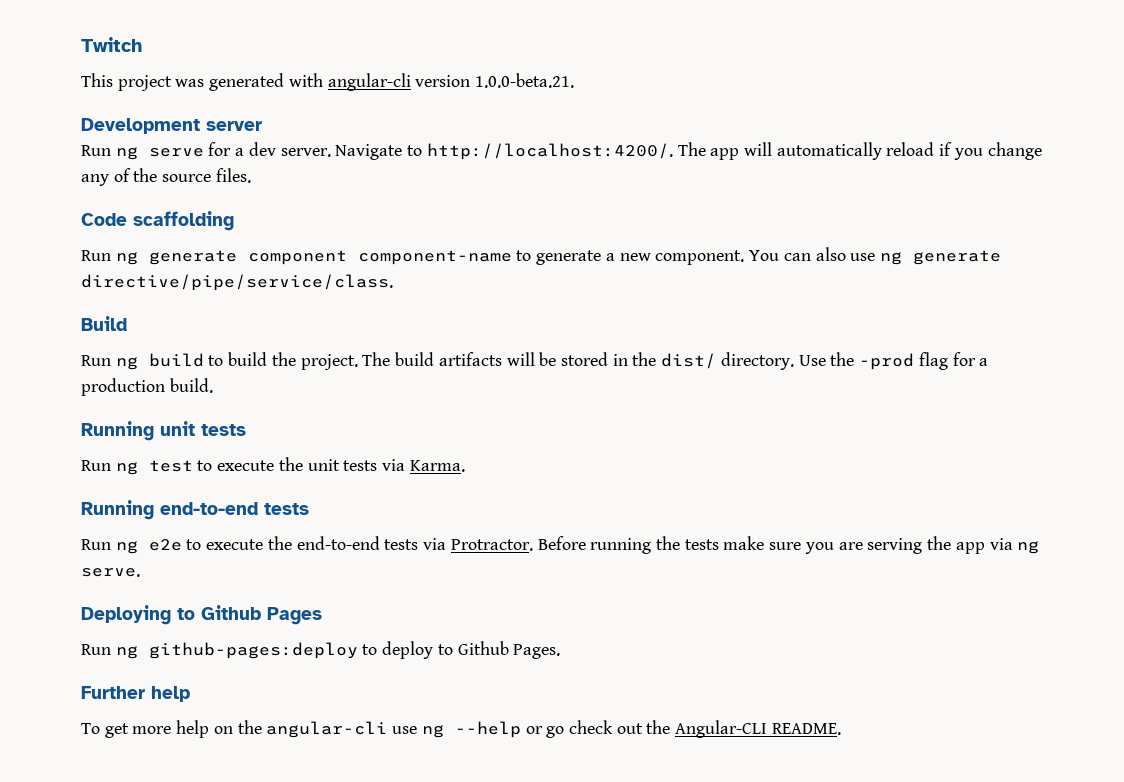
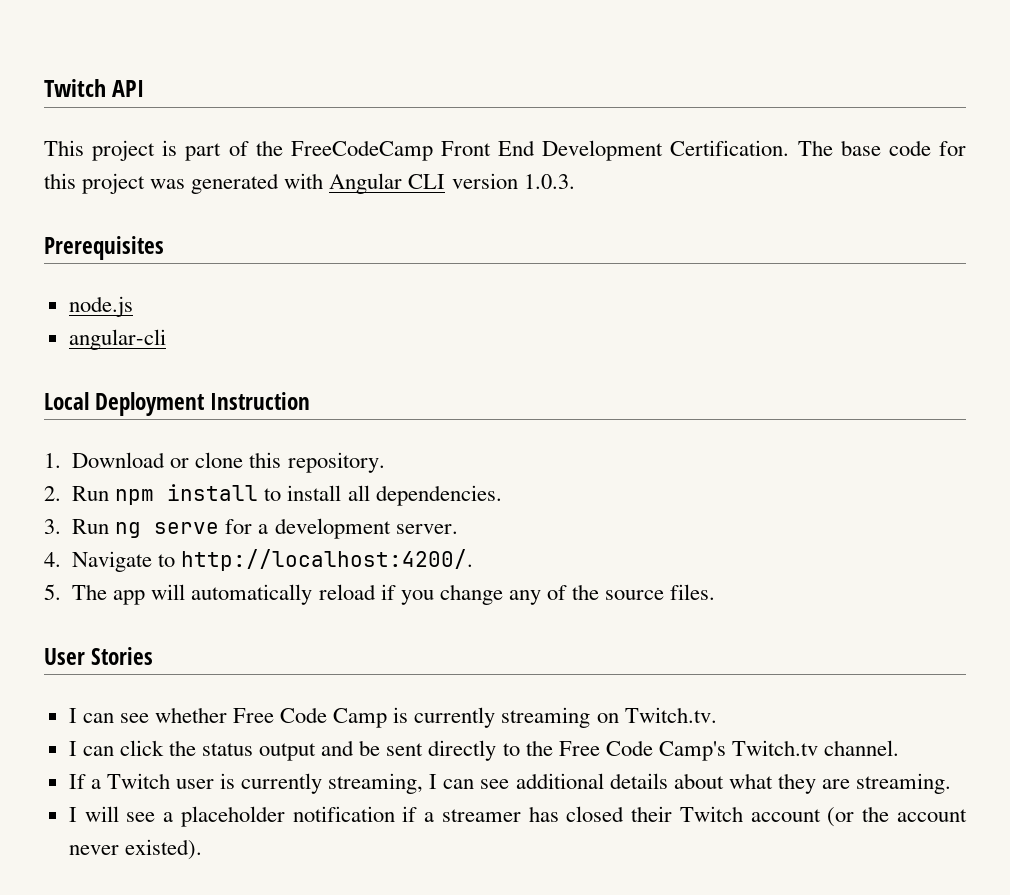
- Twitch
+ Twitch API
- This project was generated with angular-cli version 1.0.0-beta.21.
- Development server
- Run ng serve for a dev server. Navigate to http://localhost:4200/. The app will automatically reload if you change any of the source files.
+ This project is part of the FreeCodeCamp Front End Development Certification. The base code for this project was generated with Angular CLI version 1.0.3.
+ Prerequisites
+ node.js
+ angular-cli
+ Local Deployment Instruction
+ 1. Download or clone this repository.
+ 2. Run npm install to install all dependencies.
+ 3. Run ng serve for a development server.
+ 4. Navigate to http://localhost:4200/.
+ 5. The app will automatically reload if you change any of the source files.
- Code scaffolding
- Run ng generate component component-name to generate a new component. You can also use ng generate directive/pipe/service/class.
- Build
- Run ng build to build the project. The build artifacts will be stored in the dist/ directory. Use the -prod flag for a production build.
- Running unit tests
- Run ng test to execute the unit tests via Karma.
- Running end-to-end tests
- Run ng e2e to execute the end-to-end tests via Protractor. Before running the tests make sure you are serving the app via ng serve.
- Deploying to Github Pages
- Run ng github-pages:deploy to deploy to Github Pages.
- Further help
- To get more help on the angular-cli use ng --help or go check out the Angular-CLI README.
+ User Stories
+ I can see whether Free Code Camp is currently streaming on Twitch.tv.
+ I can click the status output and be sent directly to the Free Code Camp's Twitch.tv channel.
+ If a Twitch user is currently streaming, I can see additional details about what they are streaming.
+ I will see a placeholder notification if a streamer has closed their Twitch account (or the account never existed).

